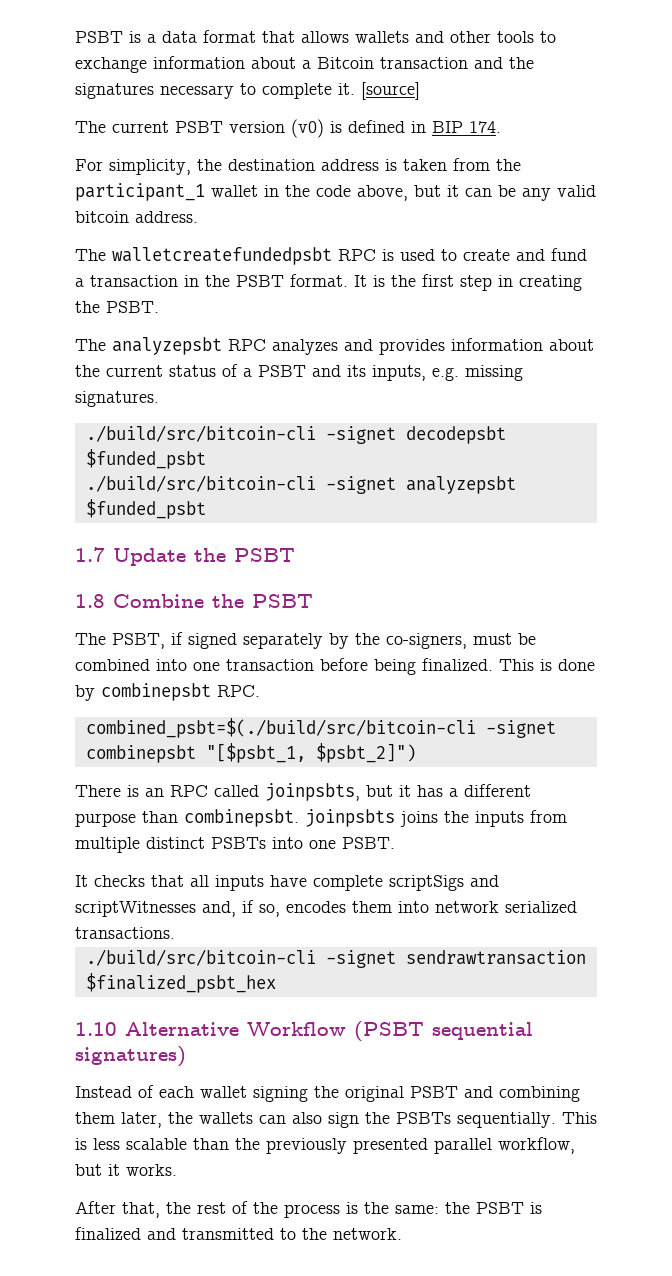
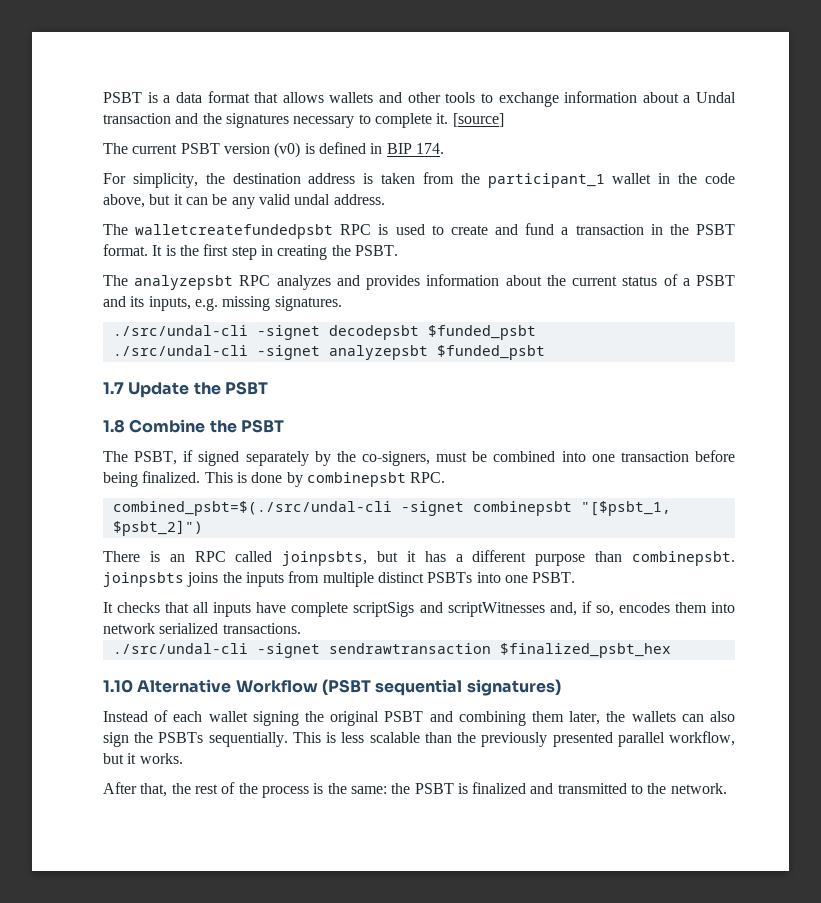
- PSBT is a data format that allows wallets and other tools to exchange information about a Bitcoin transaction and the signatures necessary to complete it.
+ PSBT is a data format that allows wallets and other tools to exchange information about a Undal transaction and the signatures necessary to complete it.
- For simplicity, the destination address is taken from the participant_1 wallet in the code above, but it can be any valid bitcoin address.
+ For simplicity, the destination address is taken from the participant_1 wallet in the code above, but it can be any valid undal address.
- ./build/src/bitcoin-cli -signet decodepsbt $funded_psbt
+ ./src/undal-cli -signet decodepsbt $funded_psbt
- ./build/src/bitcoin-cli -signet analyzepsbt $funded_psbt
+ ./src/undal-cli -signet analyzepsbt $funded_psbt
- combined_psbt=$(./build/src/bitcoin-cli -signet combinepsbt "[$psbt_1, $psbt_2]")
+ combined_psbt=$(./src/undal-cli -signet combinepsbt "[$psbt_1, $psbt_2]")
- ./build/src/bitcoin-cli -signet sendrawtransaction $finalized_psbt_hex
+ ./src/undal-cli -signet sendrawtransaction $finalized_psbt_hex

